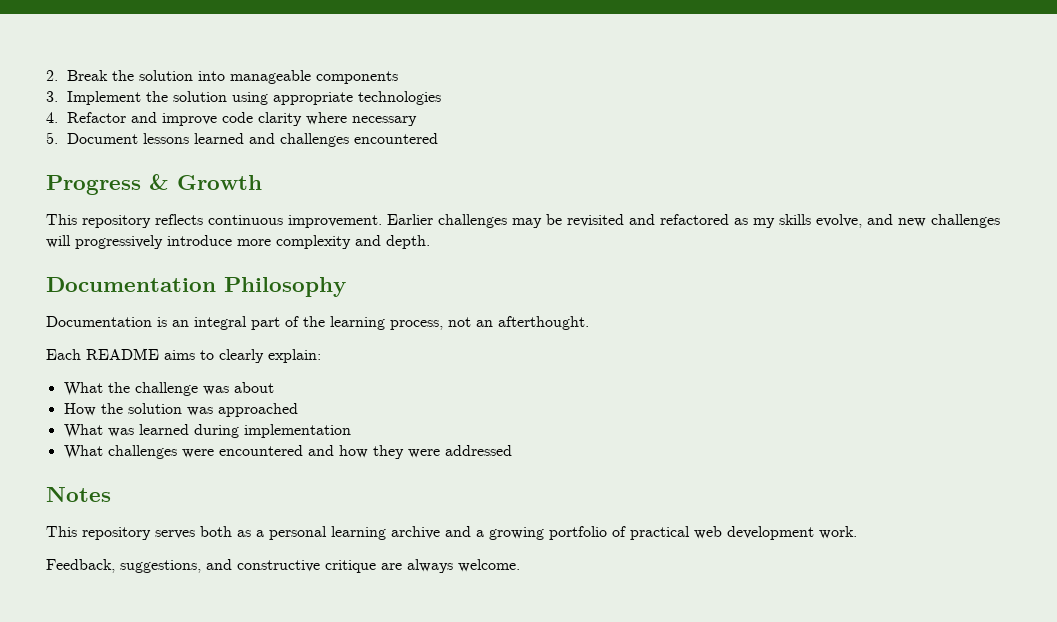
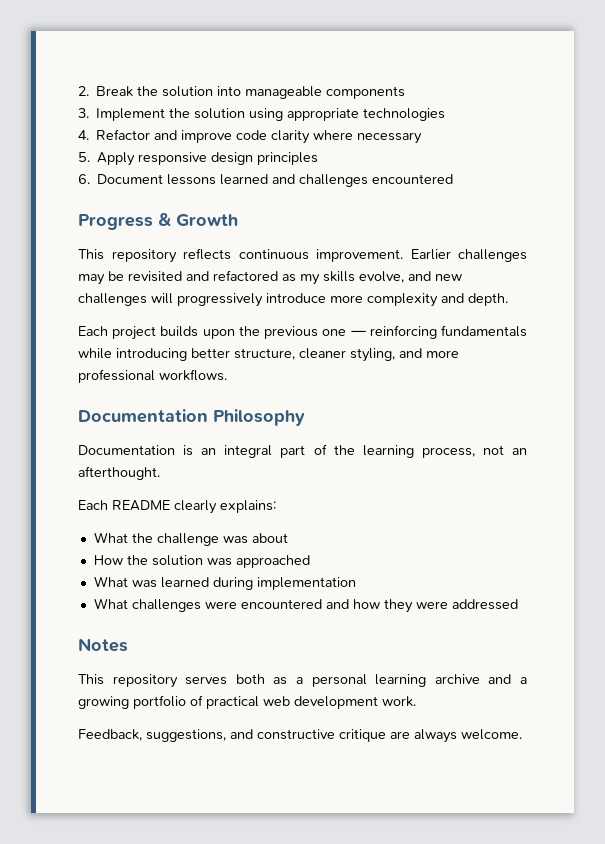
- 5. Document lessons learned and challenges encountered
+ 5. Apply responsive design principles
+ 6. Document lessons learned and challenges encountered
+ Each project builds upon the previous one — reinforcing fundamentals while introducing better structure, cleaner styling, and more professional workflows.
- Each README aims to clearly explain:
+ Each README clearly explains:

